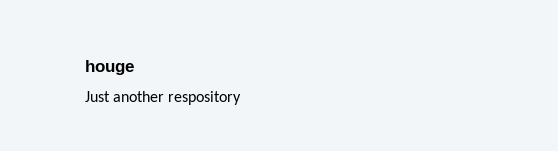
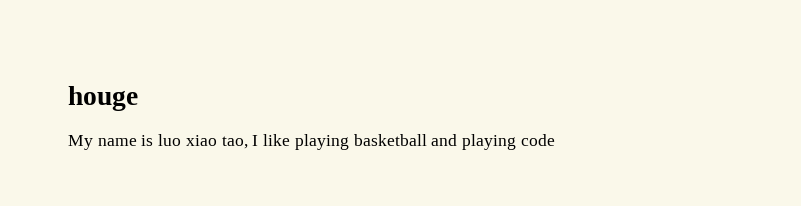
- Just another respository
+ My name is luo xiao tao, I like playing basketball and playing code

